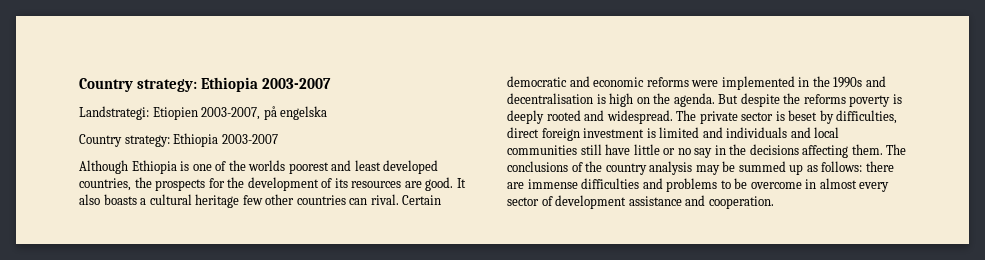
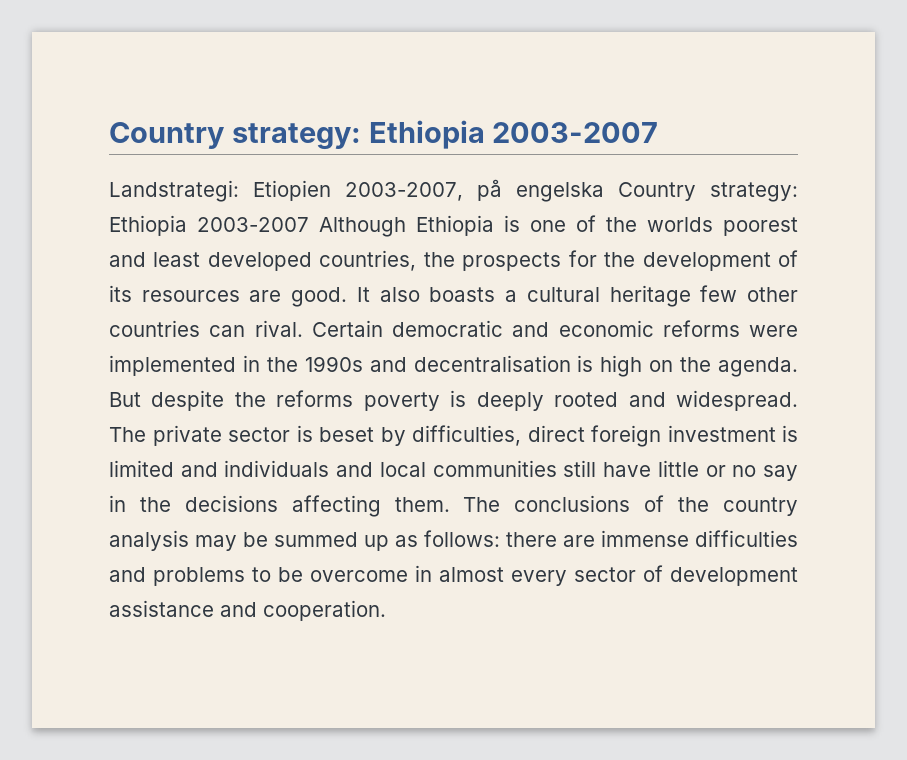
- Landstrategi: Etiopien 2003-2007, på engelska
- Country strategy: Ethiopia 2003-2007
- Although Ethiopia is one of the worlds poorest and least developed countries, the prospects for the development of its resources are good.
+ Landstrategi: Etiopien 2003-2007, på engelska Country strategy: Ethiopia 2003-2007 Although Ethiopia is one of the worlds poorest and least developed countries, the prospects for the development of its resources are good.

